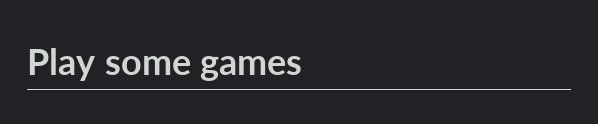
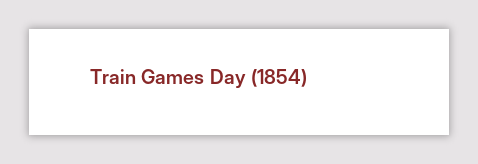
- Play some games
+ Train Games Day (1854)

